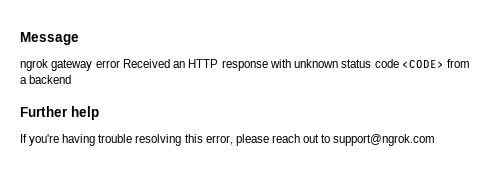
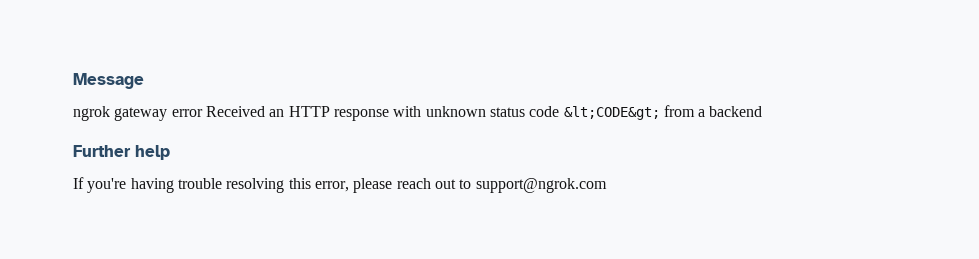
- ngrok gateway error Received an HTTP response with unknown status code <CODE> from a backend
+ ngrok gateway error Received an HTTP response with unknown status code &lt;CODE&gt; from a backend

